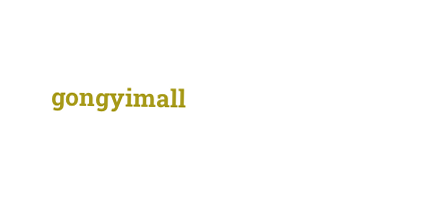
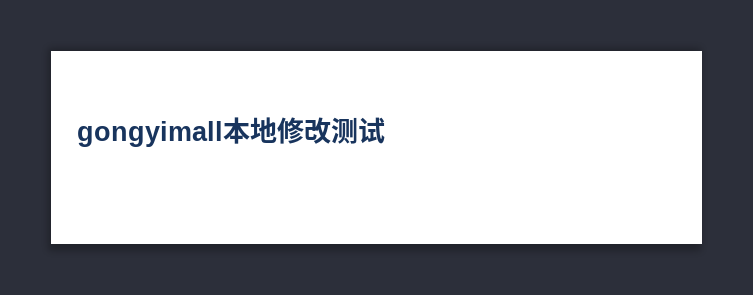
- gongyimall
+ gongyimall本地修改测试

